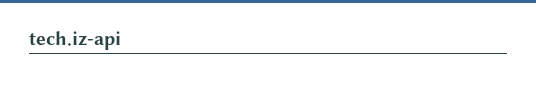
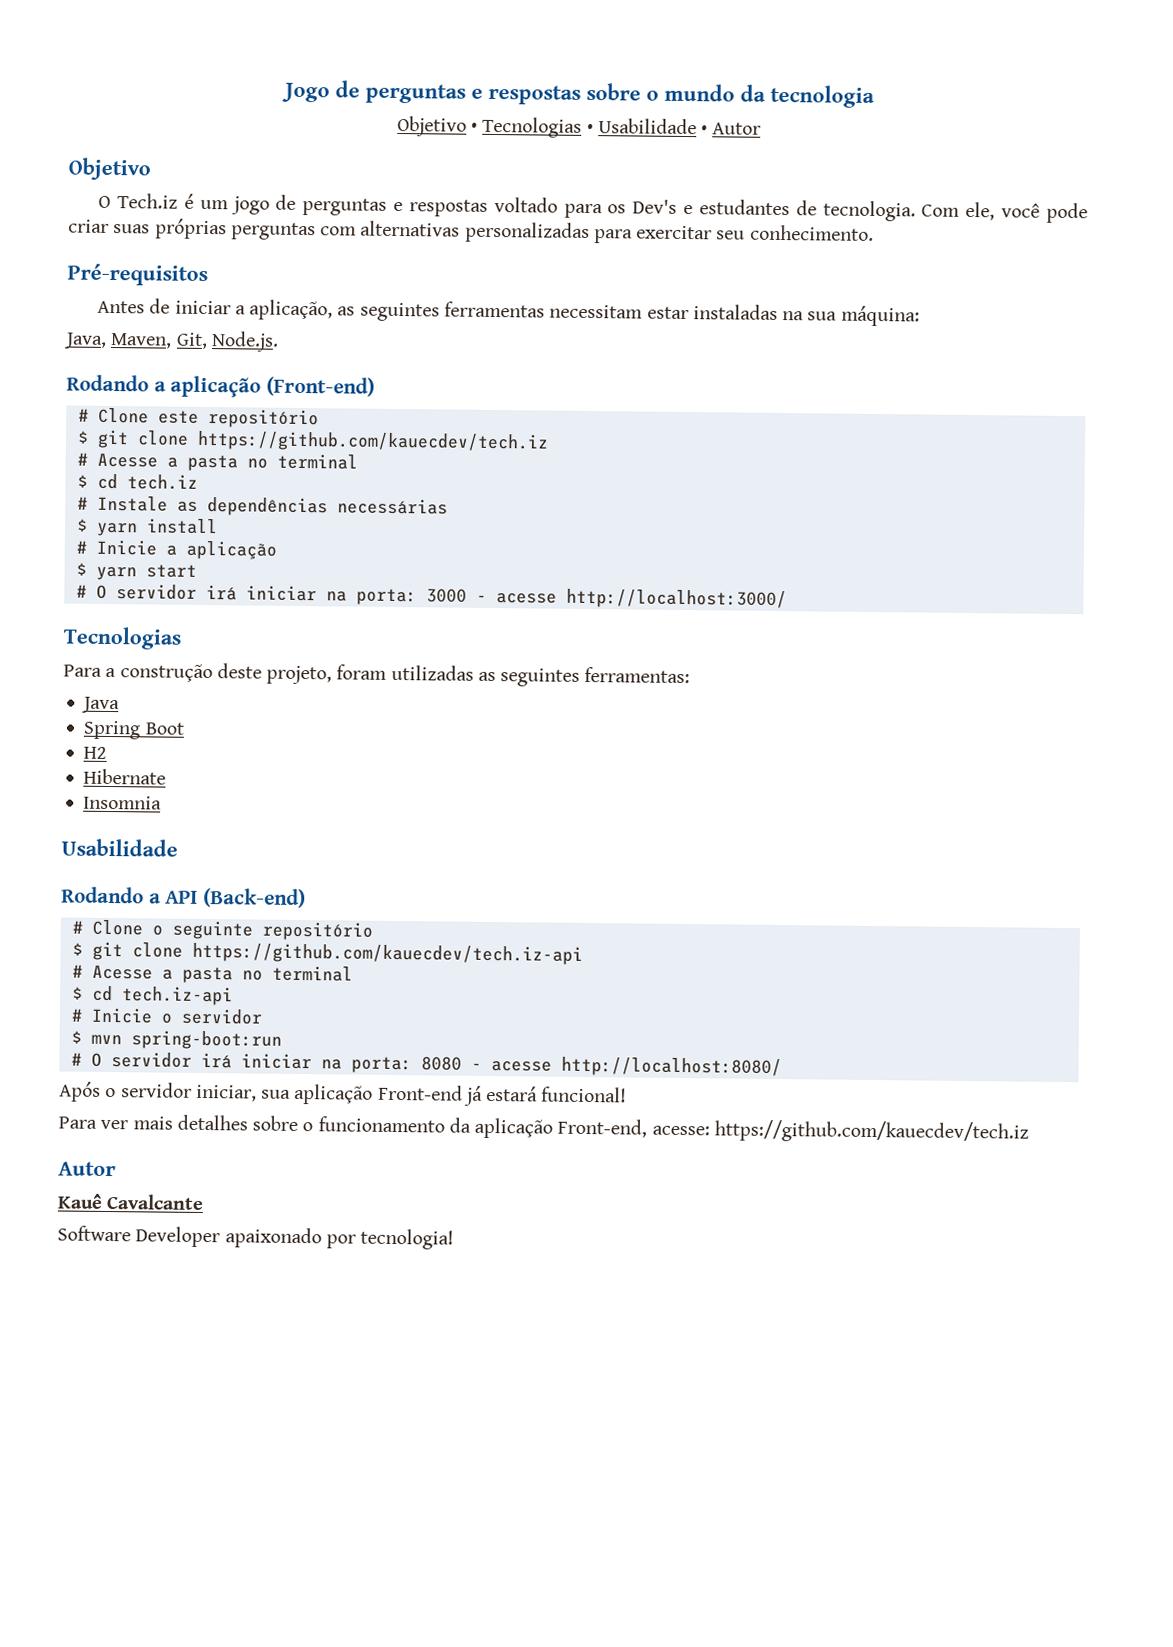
- tech.iz-api
+ Jogo de perguntas e respostas sobre o mundo da tecnologia
+ Objetivo • Tecnologias • Usabilidade • Autor
+ Objetivo
+ O Tech.iz é um jogo de perguntas e respostas voltado para os Dev's e estudantes de tecnologia. Com ele, você pode criar suas próprias perguntas com alternativas personalizadas para exercitar seu conhecimento.
+ Pré-requisitos
+ Antes de iniciar a aplicação, as seguintes ferramentas necessitam estar instaladas na sua máquina:
+ Java, Maven, Git, Node.js.
+ Rodando a aplicação (Front-end)
+ # Clone este repositório
+ $ git clone https://github.com/kauecdev/tech.iz
+ # Acesse a pasta no terminal
+ $ cd tech.iz
+ # Instale as dependências necessárias
+ $ yarn install
+ # Inicie a aplicação
+ $ yarn start
+ # O servidor irá iniciar na porta: 3000 - acesse http://localhost:3000/
+ Tecnologias
+ Para a construção deste projeto, foram utilizadas as seguintes ferramentas:
+ Java
+ Spring Boot
+ H2
+ Hibernate
+ Insomnia
+ Usabilidade
+ Rodando a API (Back-end)
+ # Clone o seguinte repositório
+ $ git clone https://github.com/kauecdev/tech.iz-api
+ # Acesse a pasta no terminal
+ $ cd tech.iz-api
+ # Inicie o servidor
+ $ mvn spring-boot:run
+ # O servidor irá iniciar na porta: 8080 - acesse http://localhost:8080/
+ Após o servidor iniciar, sua aplicação Front-end já estará funcional!
+ Para ver mais detalhes sobre o funcionamento da aplicação Front-end, acesse: https://github.com/kauecdev/tech.iz
+ Autor
+ Kauê Cavalcante
+ Software Developer apaixonado por tecnologia!

